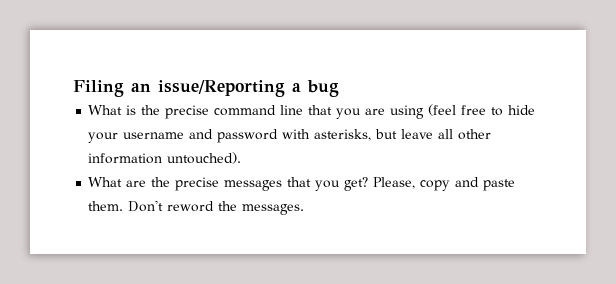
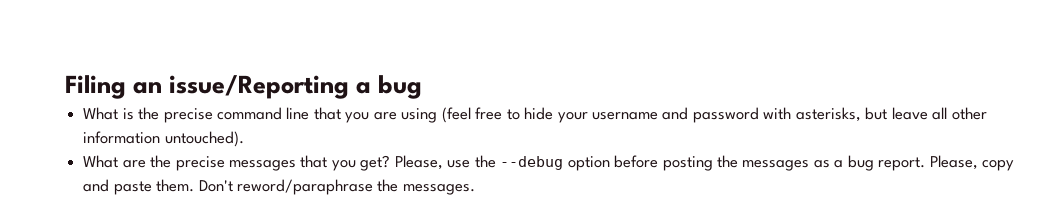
- Please, copy and paste them.
+ Please, use the --debug option before posting the messages as a bug report. Please, copy and paste them.
- Don't reword the messages.
+ Don't reword/paraphrase the messages.

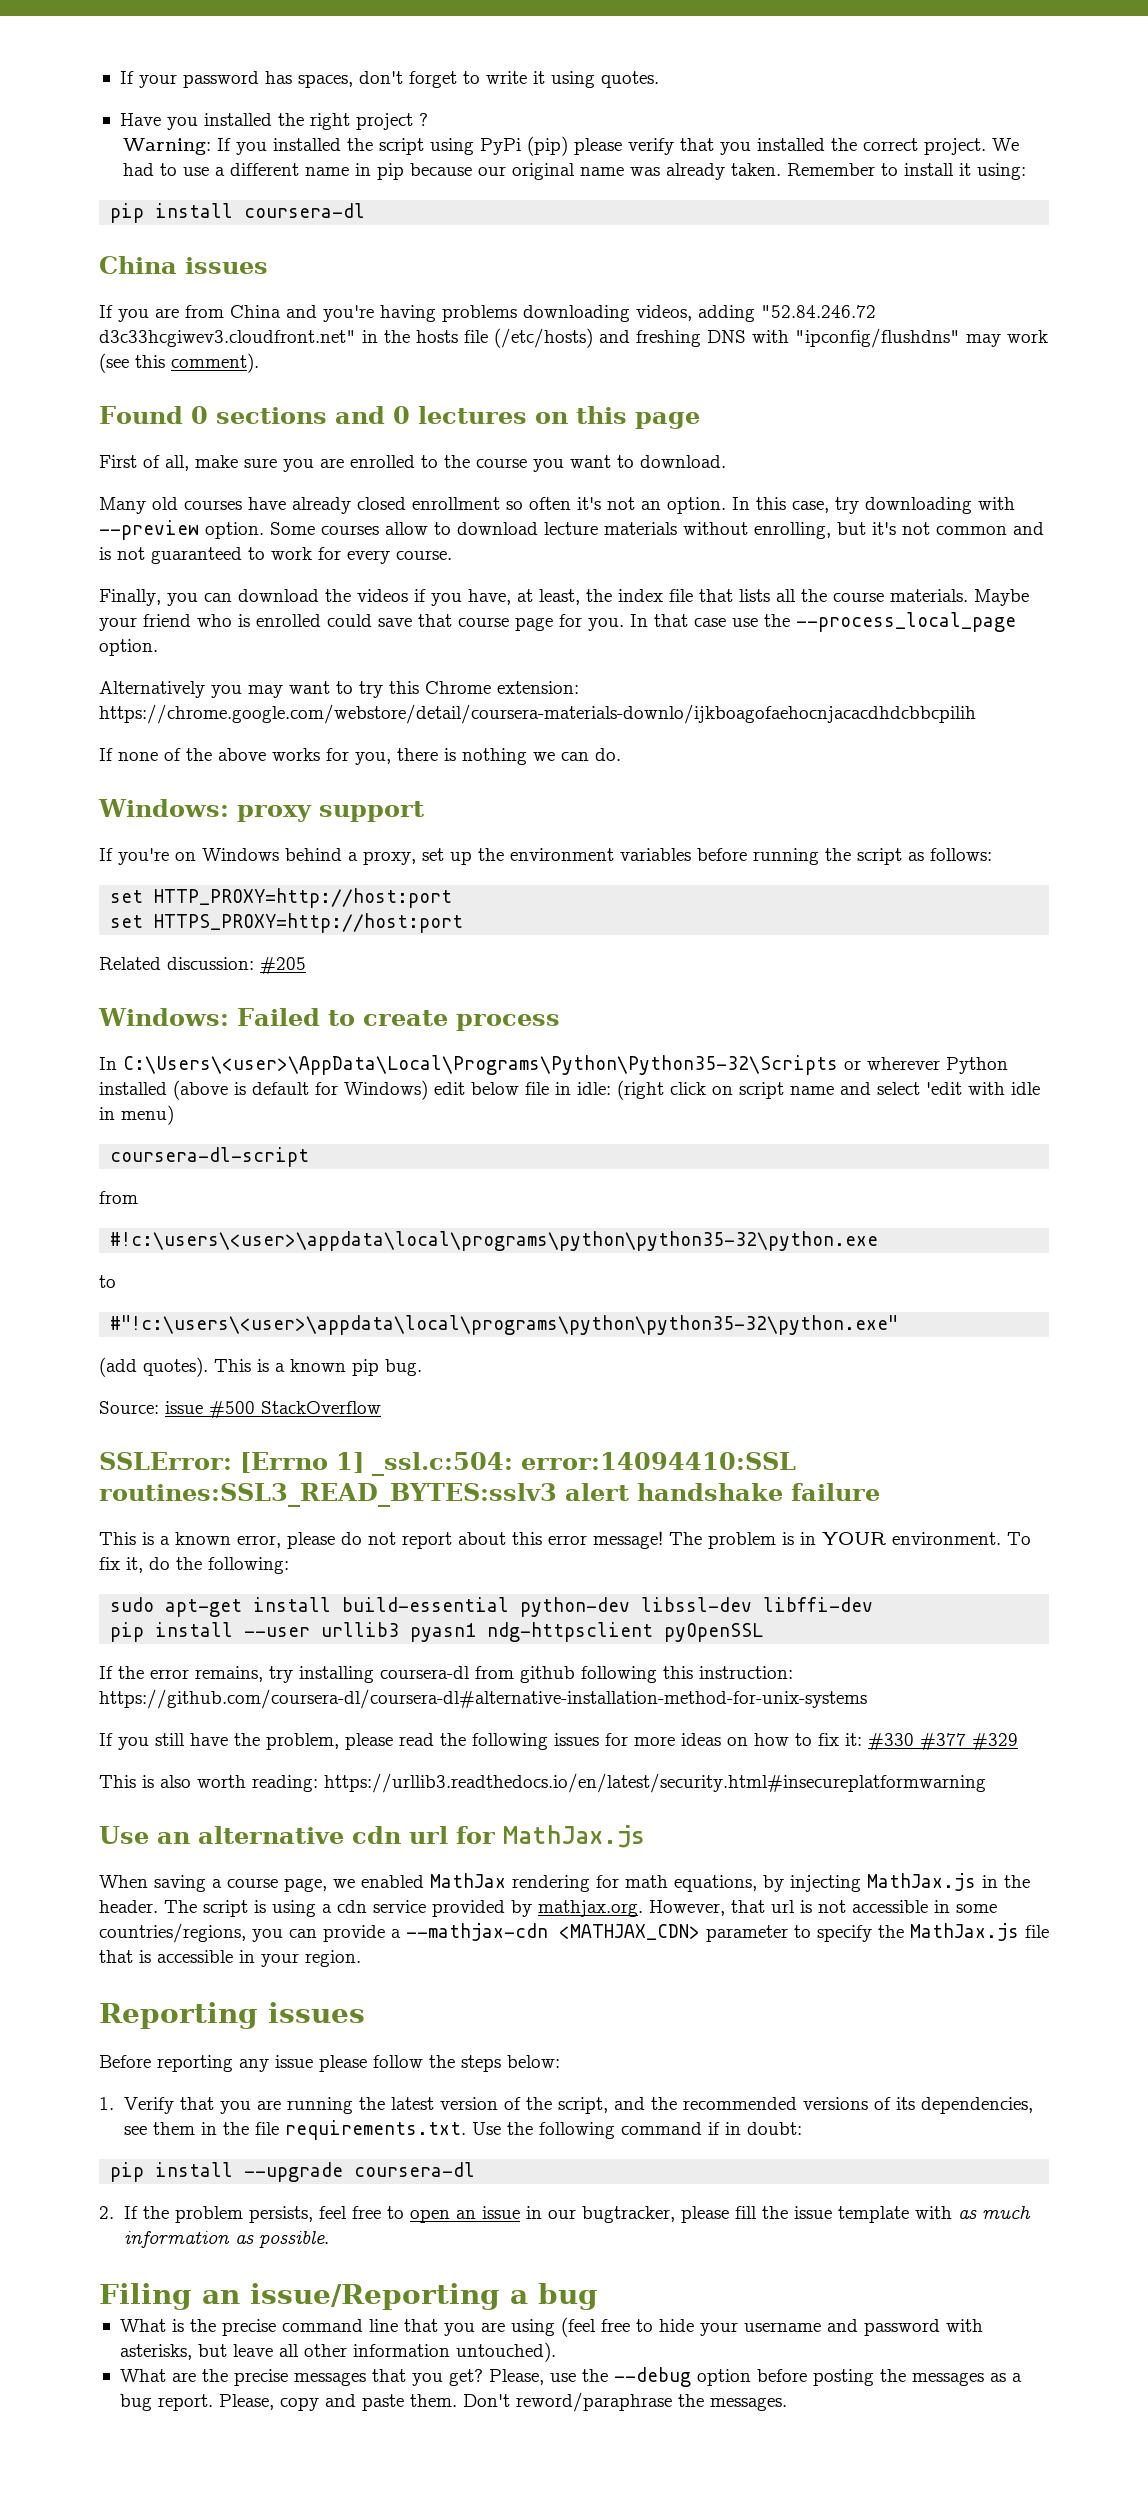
+ If your password has spaces, don't forget to write it using quotes.
+ Have you installed the right project ?
+ Warning: If you installed the script using PyPi (pip) please verify that you installed the correct project. We had to use a different name in pip because our original name was already taken. Remember to install it using:
+ pip install coursera-dl
+ China issues
+ If you are from China and you're having problems downloading videos, adding "52.84.246.72 d3c33hcgiwev3.cloudfront.net" in the hosts file (/etc/hosts) and freshing DNS with "ipconfig/flushdns" may work (see this comment).
+ Found 0 sections and 0 lectures on this page
+ First of all, make sure you are enrolled to the course you want to download.
+ Many old courses have already closed enrollment so often it's not an option. In this case, try downloading with --preview option. Some courses allow to download lecture materials without enrolling, but it's not common and is not guaranteed to work for every course.
+ Finally, you can download the videos if you have, at least, the index file that lists all the course materials. Maybe your friend who is enrolled could save that course page for you. In that case use the --process_local_page option.
+ Alternatively you may want to try this Chrome extension: https://chrome.google.com/webstore/detail/coursera-materials-downlo/ijkboagofaehocnjacacdhdcbbcpilih
+ If none of the above works for you, there is nothing we can do.
+ Windows: proxy support
+ If you're on Windows behind a proxy, set up the environment variables before running the script as follows:
+ set HTTP_PROXY=http://host:port
+ set HTTPS_PROXY=http://host:port
+ Related discussion: #205
+ Windows: Failed to create process
+ In C:\Users\<user>\AppData\Local\Programs\Python\Python35-32\Scripts or wherever Python installed (above is default for Windows) edit below file in idle: (right click on script name and select 'edit with idle in menu)
+ coursera-dl-script
+ from
+ #!c:\users\<user>\appdata\local\programs\python\python35-32\python.exe
+ to
+ #"!c:\users\<user>\appdata\local\programs\python\python35-32\python.exe"
+ (add quotes). This is a known pip bug.
+ Source: issue #500 StackOverflow
+ SSLError: [Errno 1] _ssl.c:504: error:14094410:SSL routines:SSL3_READ_BYTES:sslv3 alert handshake failure
+ This is a known error, please do not report about this error message! The problem is in YOUR environment. To fix it, do the following:
+ sudo apt-get install build-essential python-dev libssl-dev libffi-dev
+ pip install --user urllib3 pyasn1 ndg-httpsclient pyOpenSSL
+ If the error remains, try installing coursera-dl from github following this instruction: https://github.com/coursera-dl/coursera-dl#alternative-installation-method-for-unix-systems
+ If you still have the problem, please read the following issues for more ideas on how to fix it: #330 #377 #329
+ This is also worth reading: https://urllib3.readthedocs.io/en/latest/security.html#insecureplatformwarning
+ Use an alternative cdn url for MathJax.js
+ When saving a course page, we enabled MathJax rendering for math equations, by injecting MathJax.js in the header. The script is using a cdn service provided by mathjax.org. However, that url is not accessible in some countries/regions, you can provide a --mathjax-cdn <MATHJAX_CDN> parameter to specify the MathJax.js file that is accessible in your region.
+ Reporting issues
+ Before reporting any issue please follow the steps below:
+ 1. Verify that you are running the latest version of the script, and the recommended versions of its dependencies, see them in the file requirements.txt. Use the following command if in doubt:
+ pip install --upgrade coursera-dl
+ 2. If the problem persists, feel free to open an issue in our bugtracker, please fill the issue template with as much information as possible.

